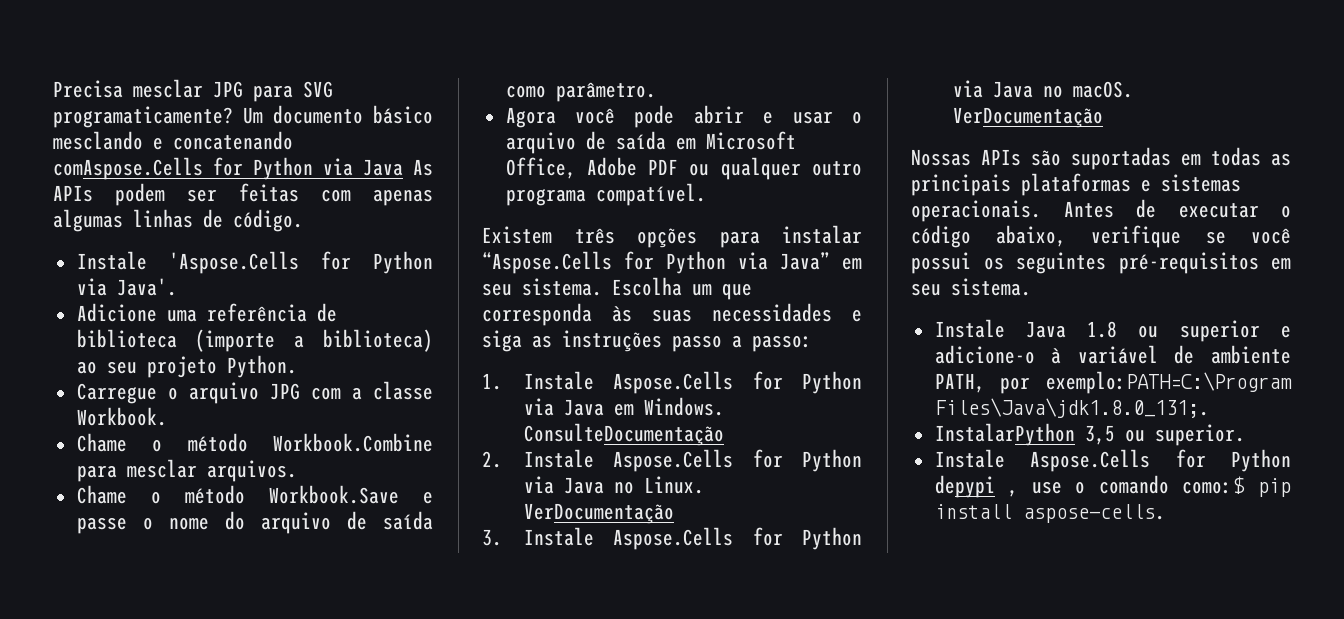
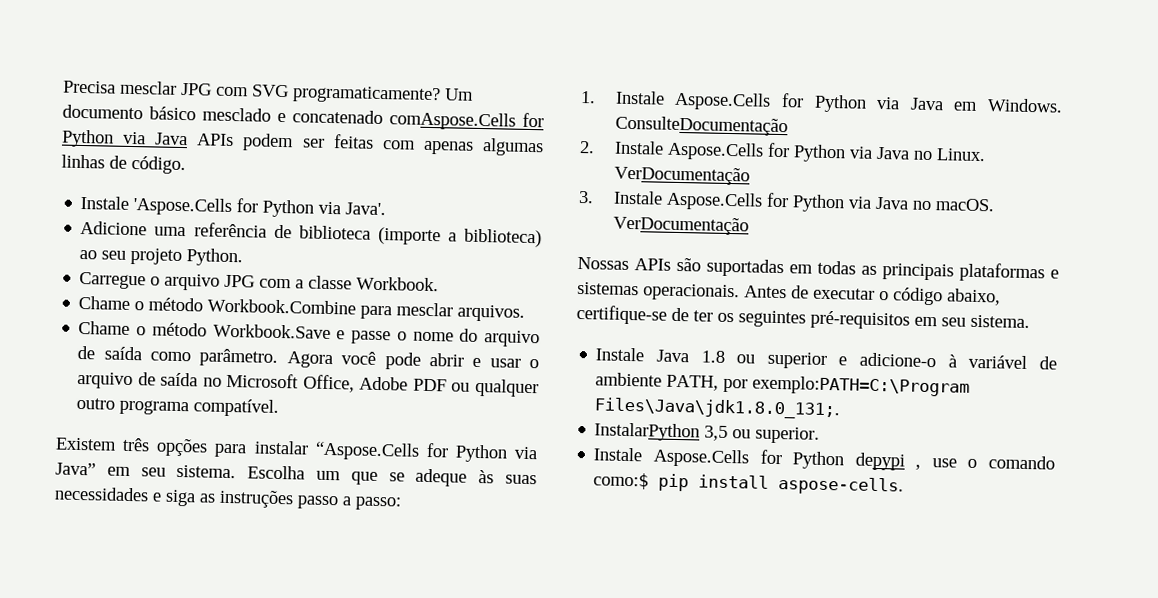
- Precisa mesclar JPG para SVG programaticamente?
+ Precisa mesclar JPG com SVG programaticamente?
- Um documento básico mesclando e concatenando comAspose.Cells for Python via Java As APIs podem ser feitas com apenas algumas linhas de código.
+ Um documento básico mesclado e concatenado comAspose.Cells for Python via Java APIs podem ser feitas com apenas algumas linhas de código.
- Chame o método Workbook.Save e passe o nome do arquivo de saída como parâmetro.
- Agora você pode abrir e usar o arquivo de saída em Microsoft Office, Adobe PDF ou qualquer outro programa compatível.
+ Chame o método Workbook.Save e passe o nome do arquivo de saída como parâmetro. Agora você pode abrir e usar o arquivo de saída no Microsoft Office, Adobe PDF ou qualquer outro programa compatível.
- Escolha um que corresponda às suas necessidades e siga as instruções passo a passo:
+ Escolha um que se adeque às suas necessidades e siga as instruções passo a passo:
- Antes de executar o código abaixo, verifique se você possui os seguintes pré-requisitos em seu sistema.
+ Antes de executar o código abaixo, certifique-se de ter os seguintes pré-requisitos em seu sistema.

